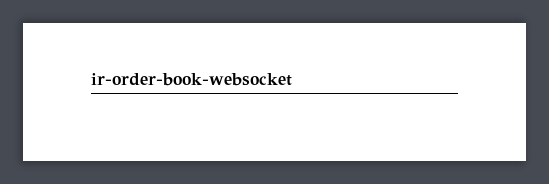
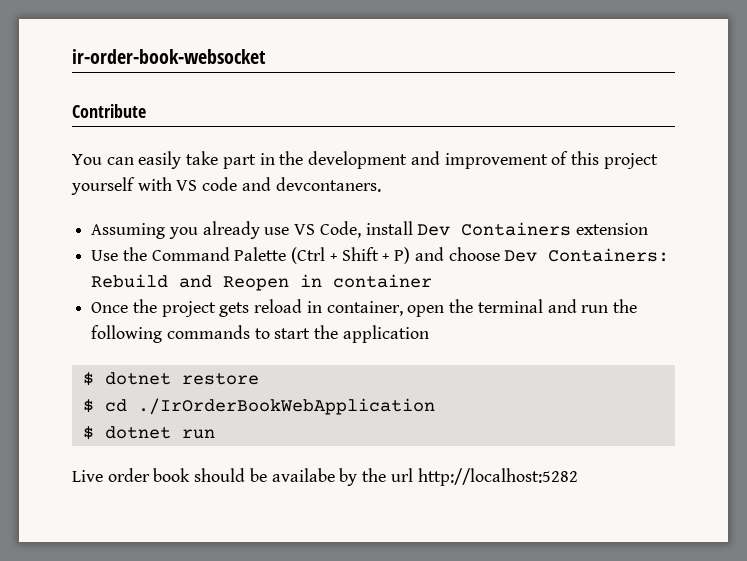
+ Contribute
+ You can easily take part in the development and improvement of this project yourself with VS code and devcontaners.
+ Assuming you already use VS Code, install Dev Containers extension
+ Use the Command Palette (Ctrl + Shift + P) and choose Dev Containers: Rebuild and Reopen in container
+ Once the project gets reload in container, open the terminal and run the following commands to start the application
+ $ dotnet restore
+ $ cd ./IrOrderBookWebApplication
+ $ dotnet run
+ Live order book should be availabe by the url http://localhost:5282

